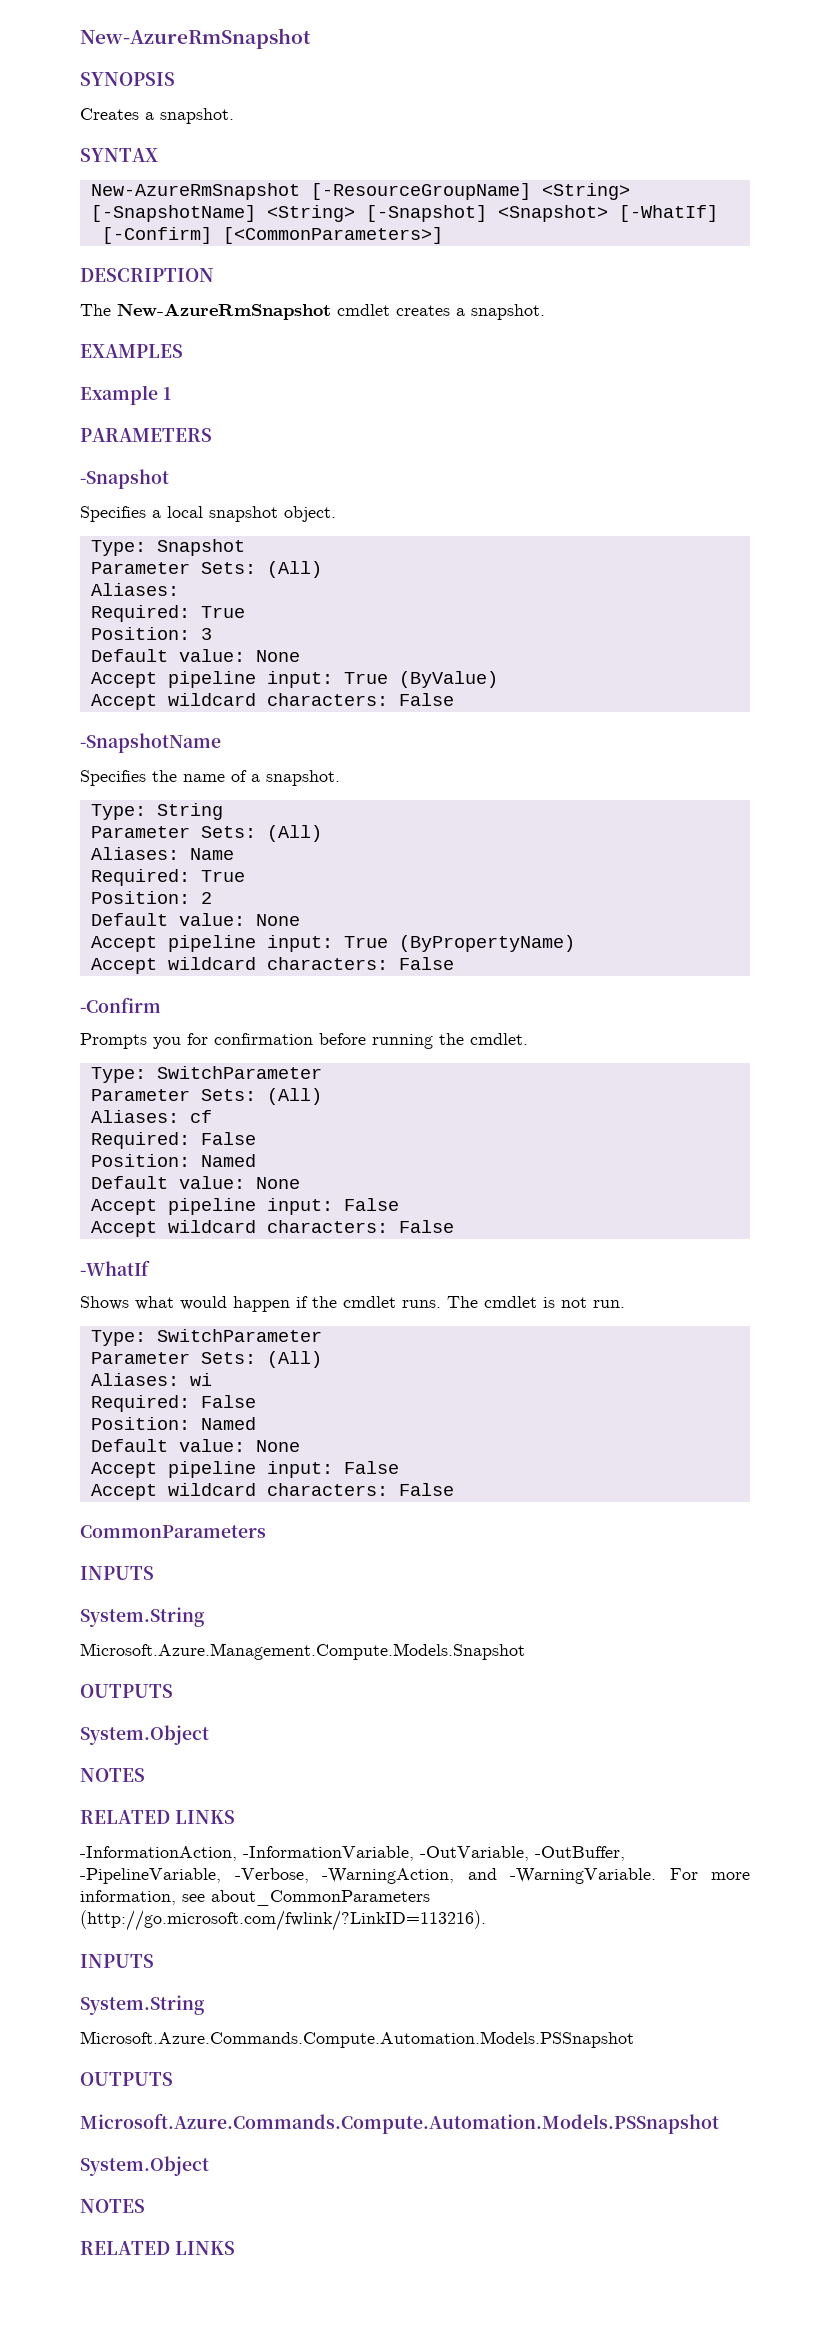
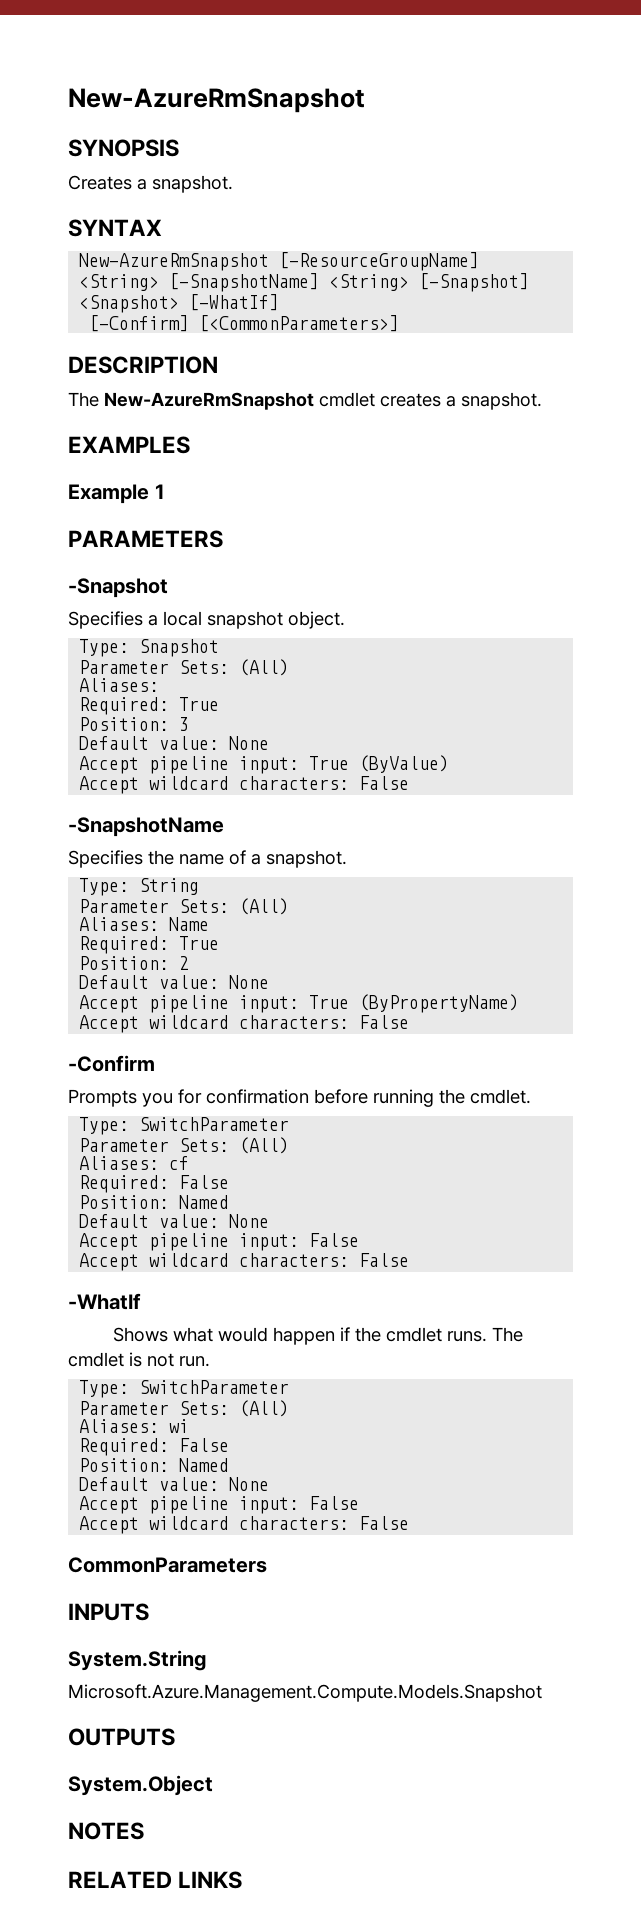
- -InformationAction, -InformationVariable, -OutVariable, -OutBuffer, -PipelineVariable, -Verbose, -WarningAction, and -WarningVariable. For more information, see about_CommonParameters (http://go.microsoft.com/fwlink/?LinkID=113216).
- INPUTS
- System.String
- Microsoft.Azure.Commands.Compute.Automation.Models.PSSnapshot
- OUTPUTS
- Microsoft.Azure.Commands.Compute.Automation.Models.PSSnapshot
- System.Object
- NOTES
- RELATED LINKS

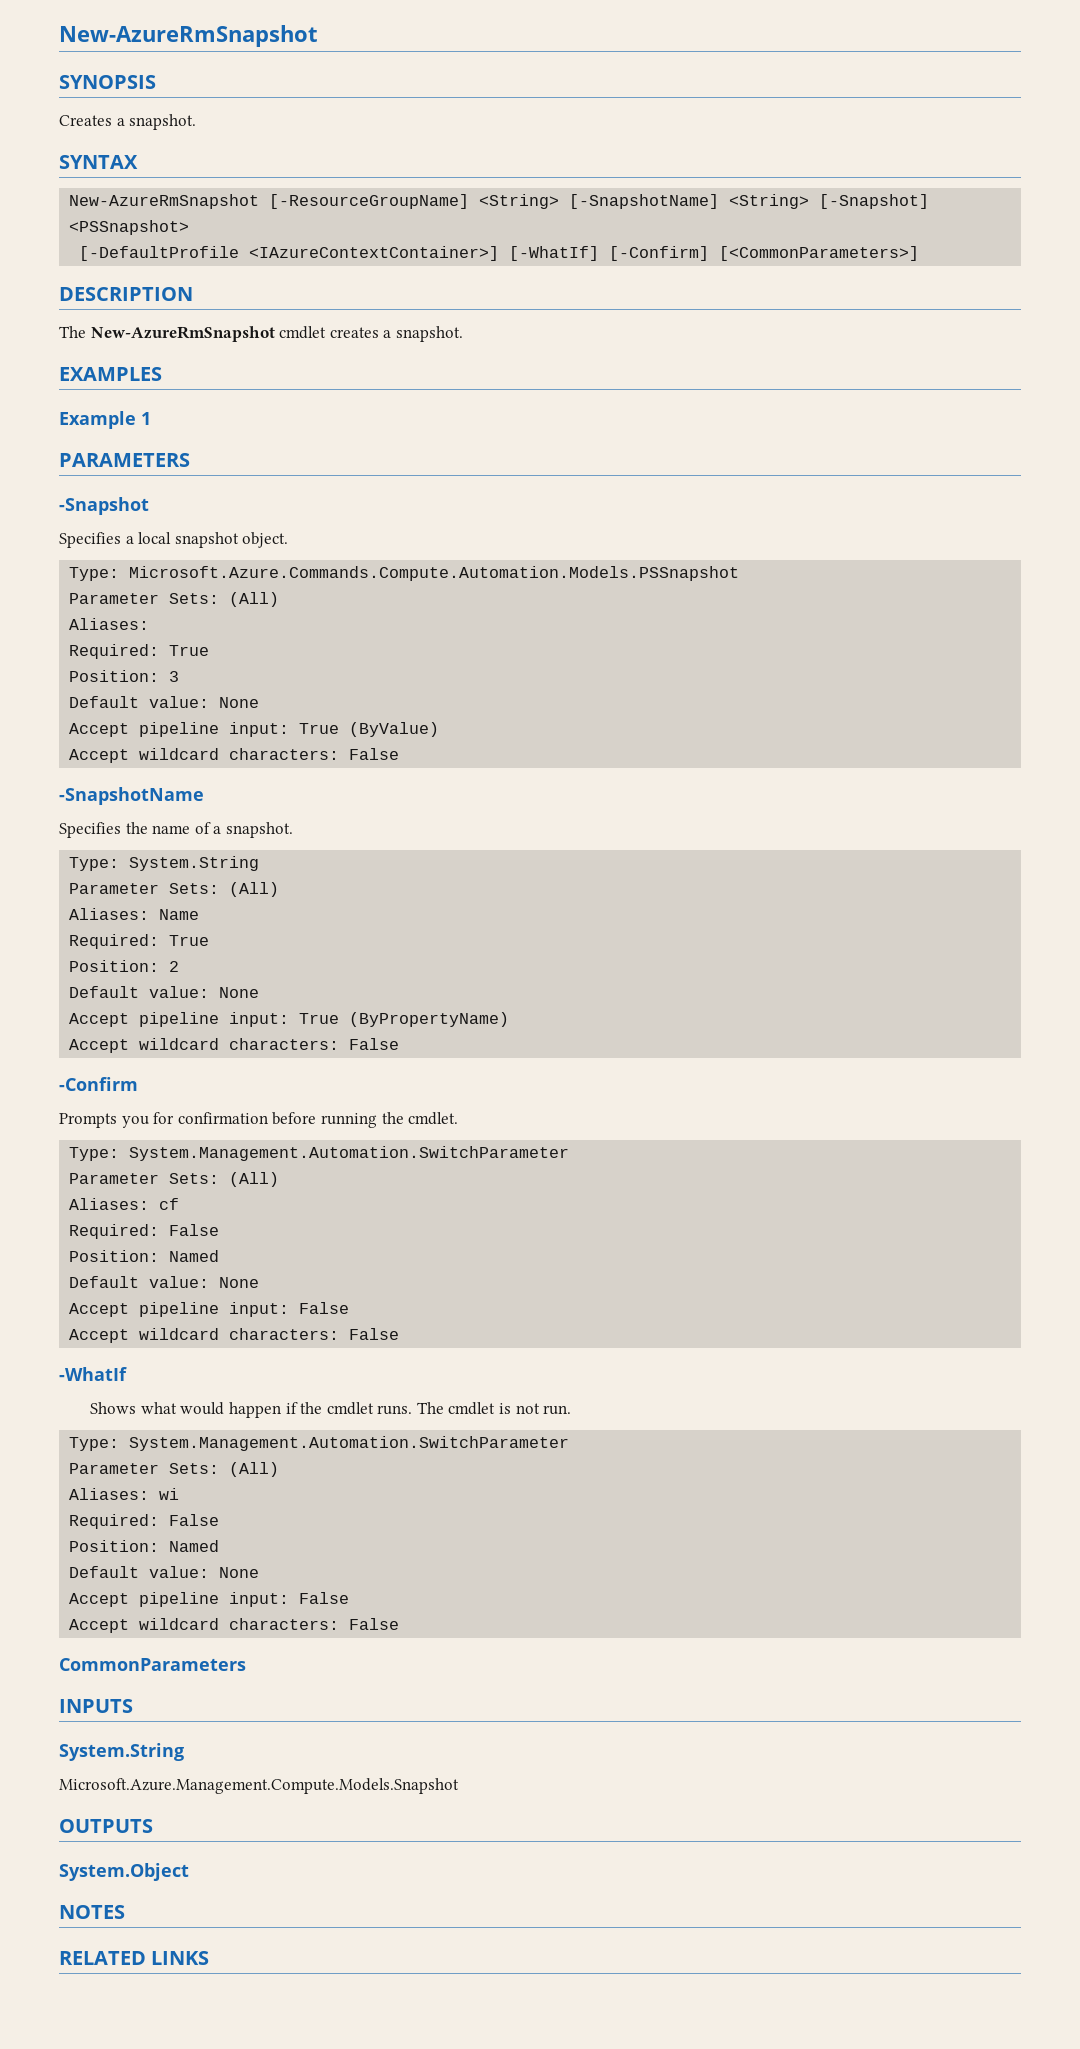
- New-AzureRmSnapshot [-ResourceGroupName] <String> [-SnapshotName] <String> [-Snapshot] <Snapshot> [-WhatIf]
- [-Confirm] [<CommonParameters>]
+ New-AzureRmSnapshot [-ResourceGroupName] <String> [-SnapshotName] <String> [-Snapshot] <PSSnapshot>
+ [-DefaultProfile <IAzureContextContainer>] [-WhatIf] [-Confirm] [<CommonParameters>]
- Type: Snapshot
+ Type: Microsoft.Azure.Commands.Compute.Automation.Models.PSSnapshot
- Type: String
+ Type: System.String
  Prompts you for confirmation before running the cmdlet.
- Type: SwitchParameter
+ Type: System.Management.Automation.SwitchParameter
  The cmdlet is not run.
- Type: SwitchParameter
+ Type: System.Management.Automation.SwitchParameter

